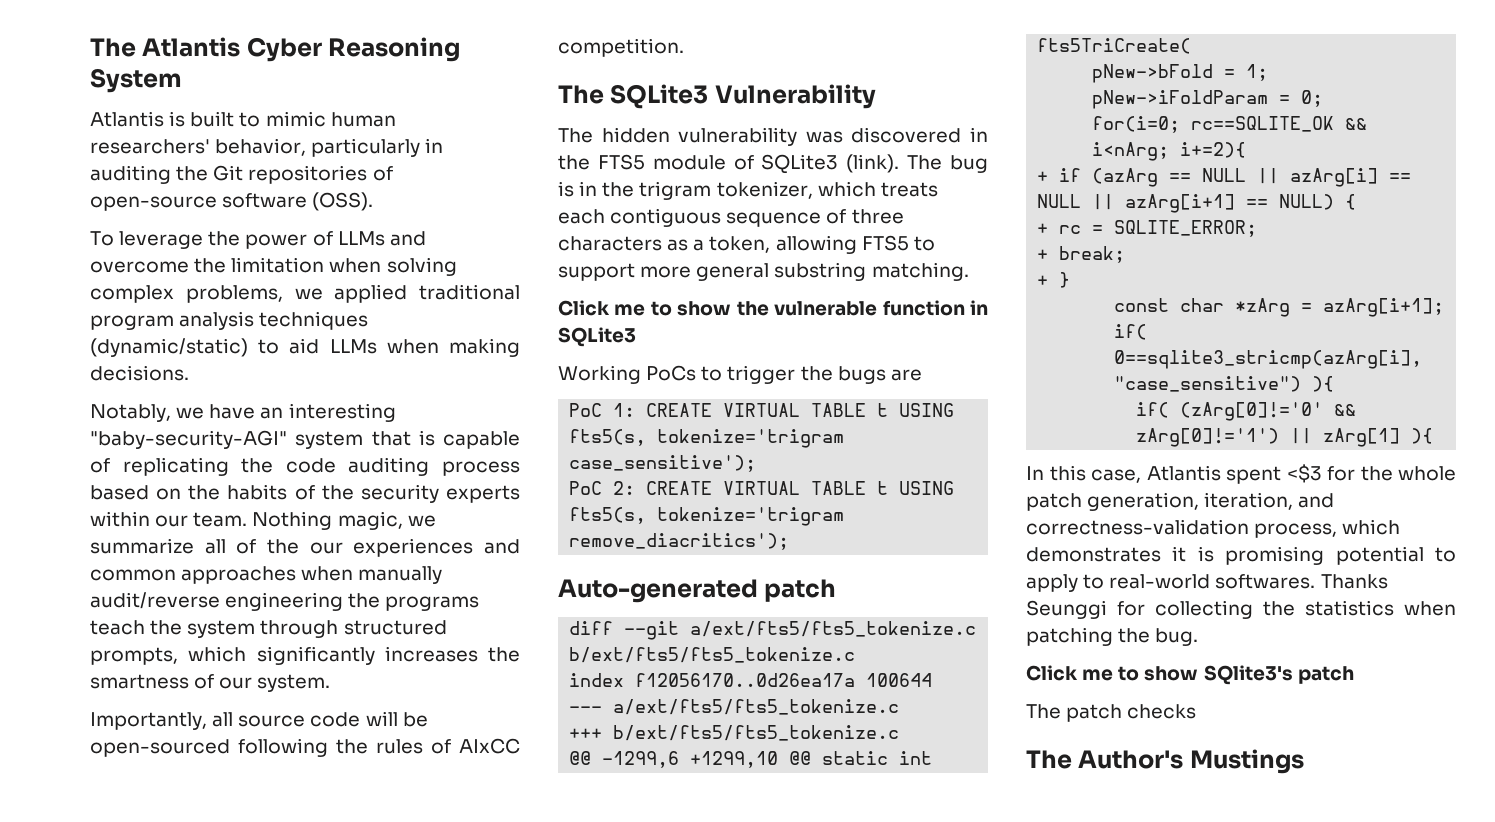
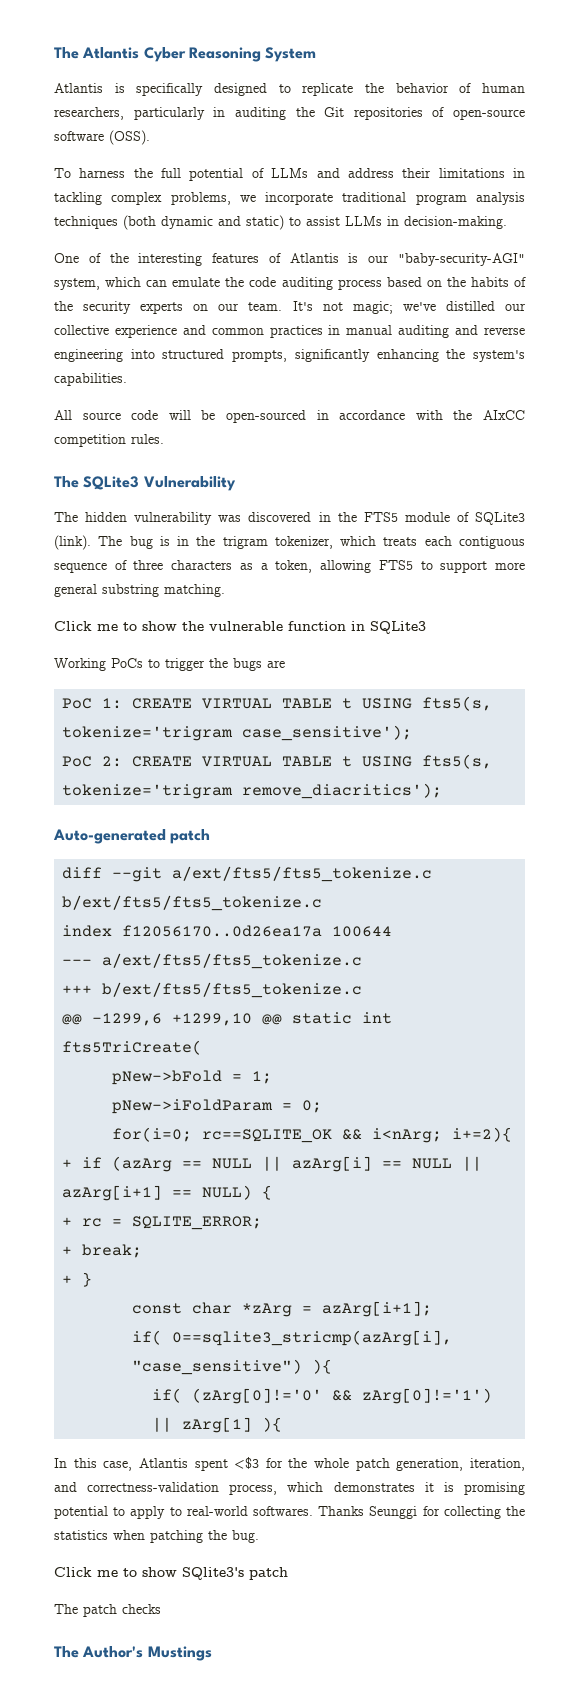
- Atlantis is built to mimic human researchers' behavior, particularly in auditing the Git repositories of open-source software (OSS).
+ Atlantis is specifically designed to replicate the behavior of human researchers, particularly in auditing the Git repositories of open-source software (OSS).
- To leverage the power of LLMs and overcome the limitation when solving complex problems, we applied traditional program analysis techniques (dynamic/static) to aid LLMs when making decisions.
- Notably, we have an interesting "baby-security-AGI" system that is capable of replicating the code auditing process based on the habits of the security experts within our team.
+ To harness the full potential of LLMs and address their limitations in tackling complex problems, we incorporate traditional program analysis techniques (both dynamic and static) to assist LLMs in decision-making.
+ One of the interesting features of Atlantis is our "baby-security-AGI" system, which can emulate the code auditing process based on the habits of the security experts on our team.
- Nothing magic, we summarize all of the our experiences and common approaches when manually audit/reverse engineering the programs teach the system through structured prompts, which significantly increases the smartness of our system.
- Importantly, all source code will be open-sourced following the rules of AIxCC competition.
+ It's not magic; we've distilled our collective experience and common practices in manual auditing and reverse engineering into structured prompts, significantly enhancing the system's capabilities.
+ All source code will be open-sourced in accordance with the AIxCC competition rules.

